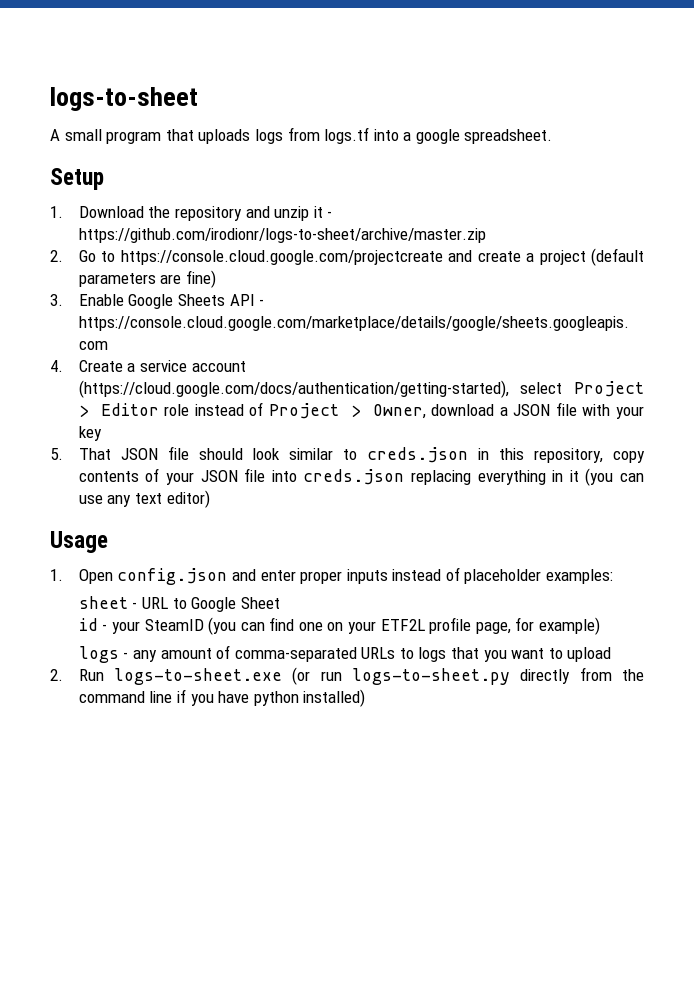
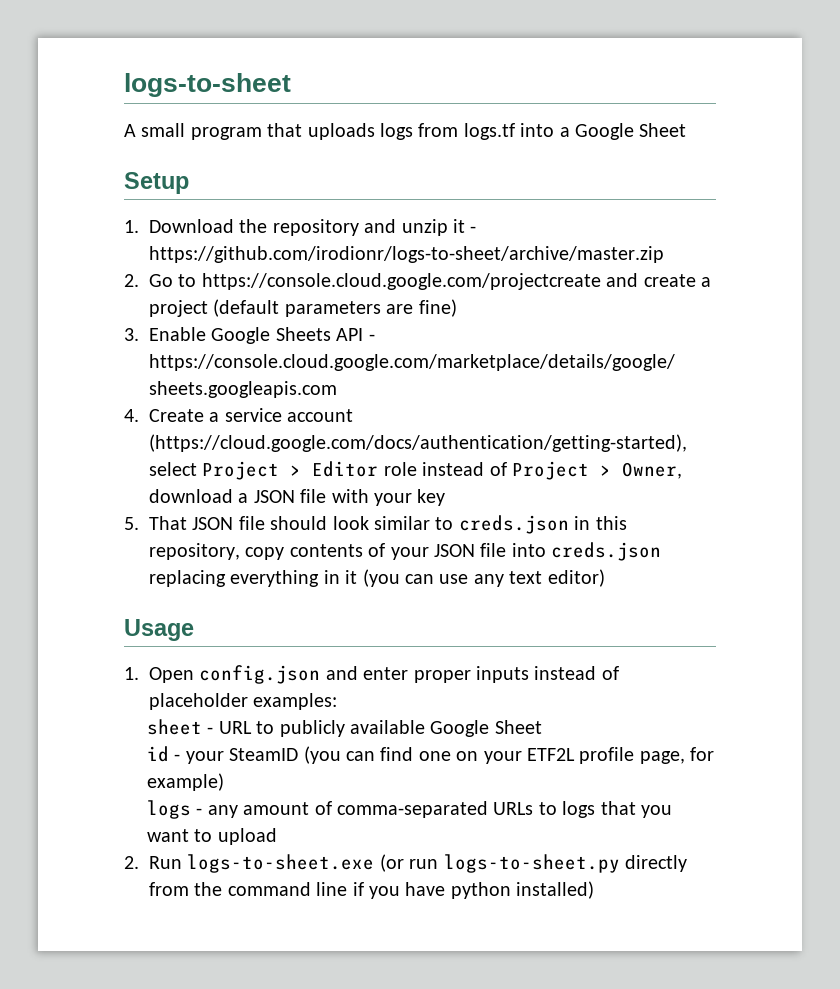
- A small program that uploads logs from logs.tf into a google spreadsheet.
+ A small program that uploads logs from logs.tf into a Google Sheet
- sheet - URL to Google Sheet
+ sheet - URL to publicly available Google Sheet

